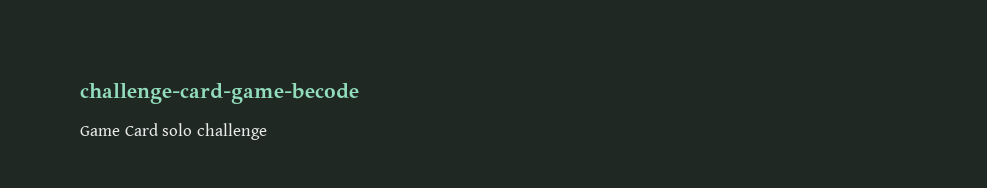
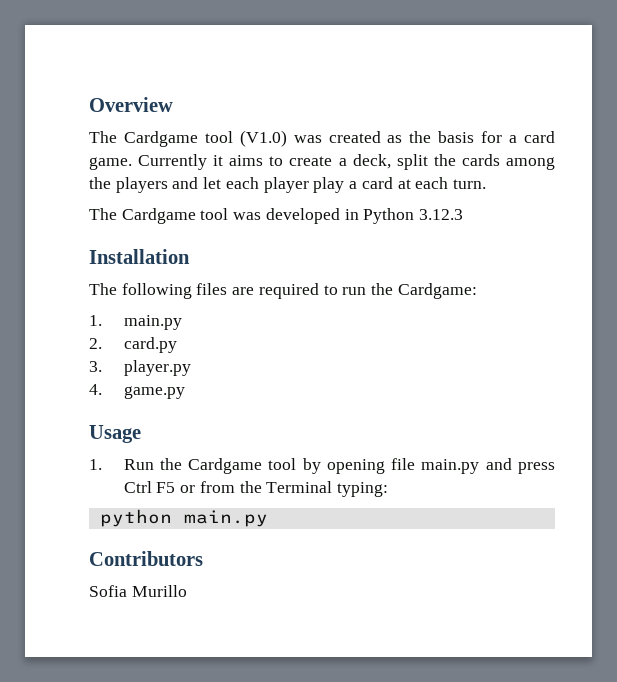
- challenge-card-game-becode
- Game Card solo challenge
+ Overview
+ The Cardgame tool (V1.0) was created as the basis for a card game. Currently it aims to create a deck, split the cards among the players and let each player play a card at each turn.
+ The Cardgame tool was developed in Python 3.12.3
+ Installation
+ The following files are required to run the Cardgame:
+ 1. main.py
+ 2. card.py
+ 3. player.py
+ 4. game.py
+ Usage
+ 1. Run the Cardgame tool by opening file main.py and press Ctrl F5 or from the Terminal typing:
+ python main.py
+ Contributors
+ Sofia Murillo

